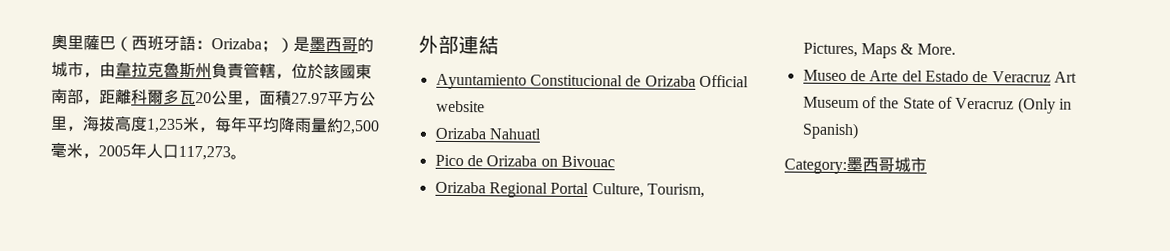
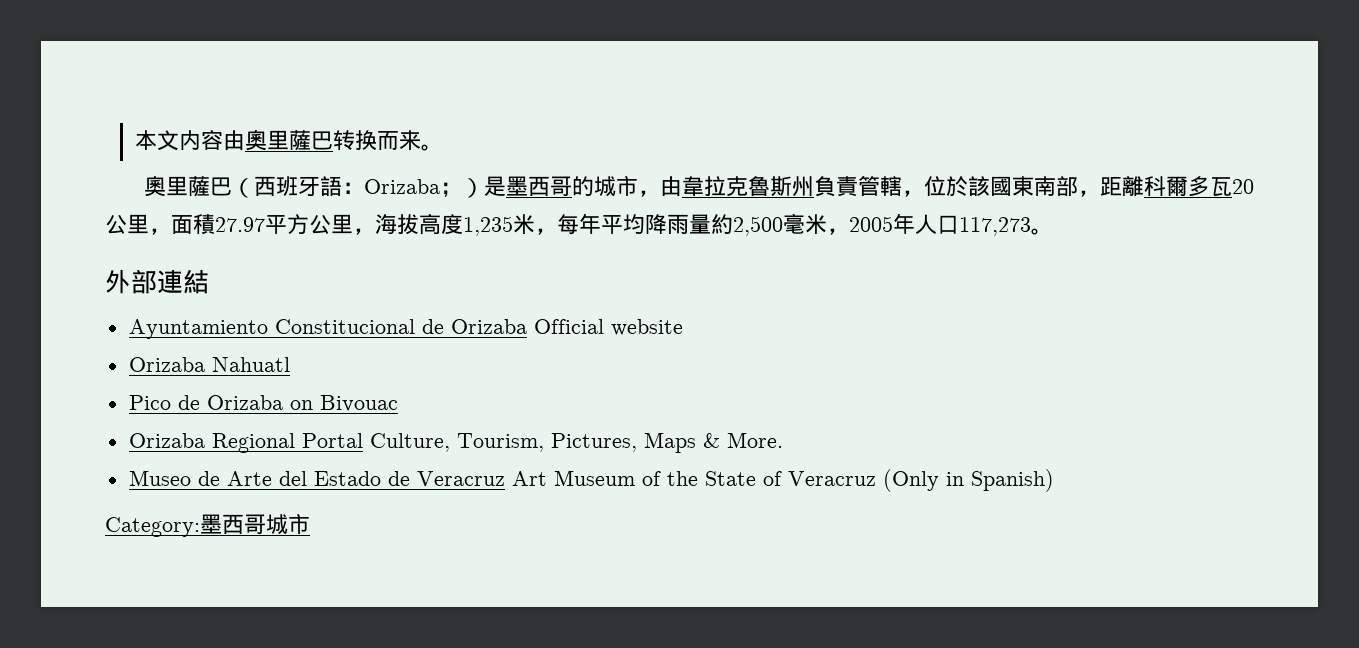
+ 本文内容由奧里薩巴转换而来。

